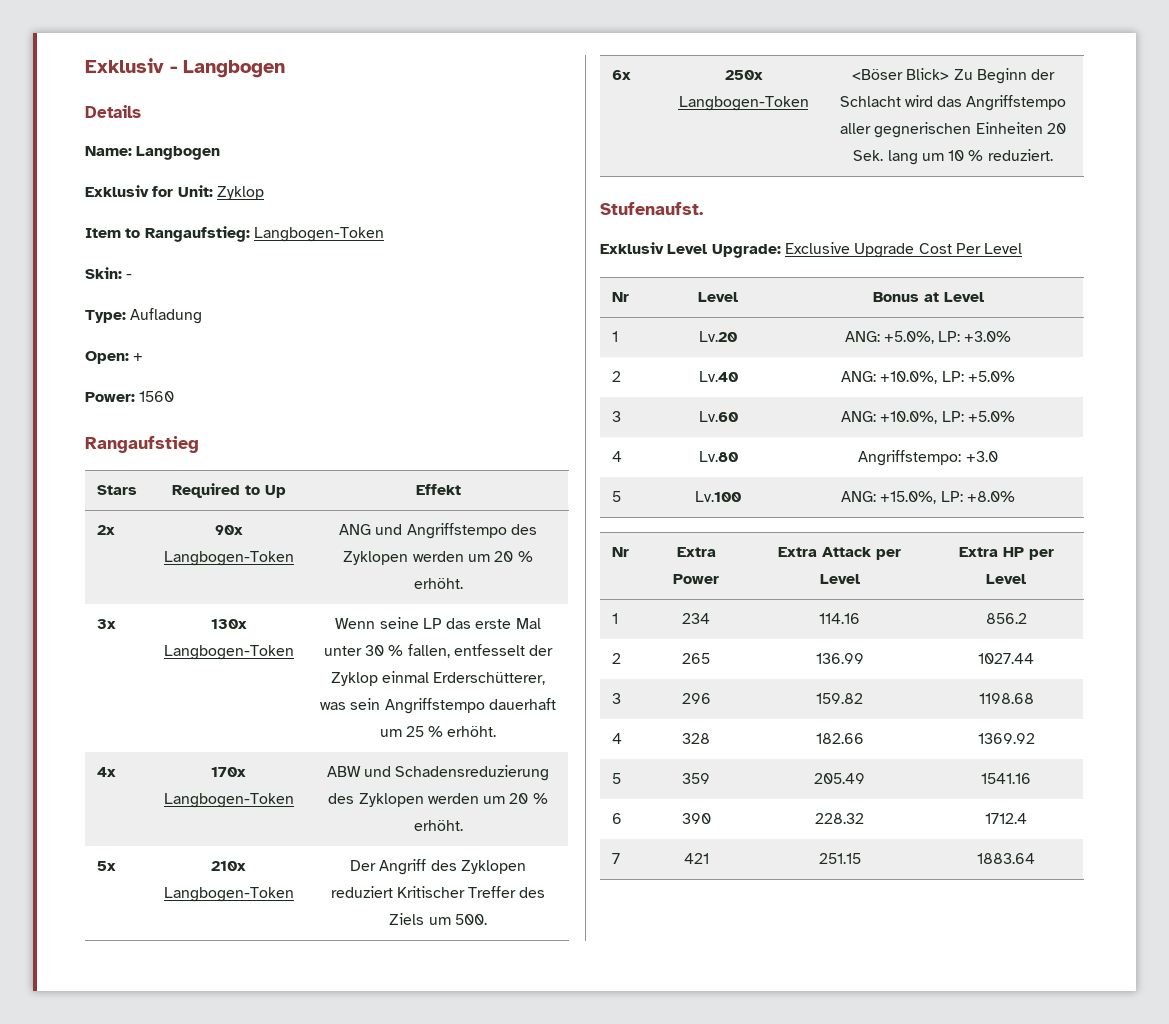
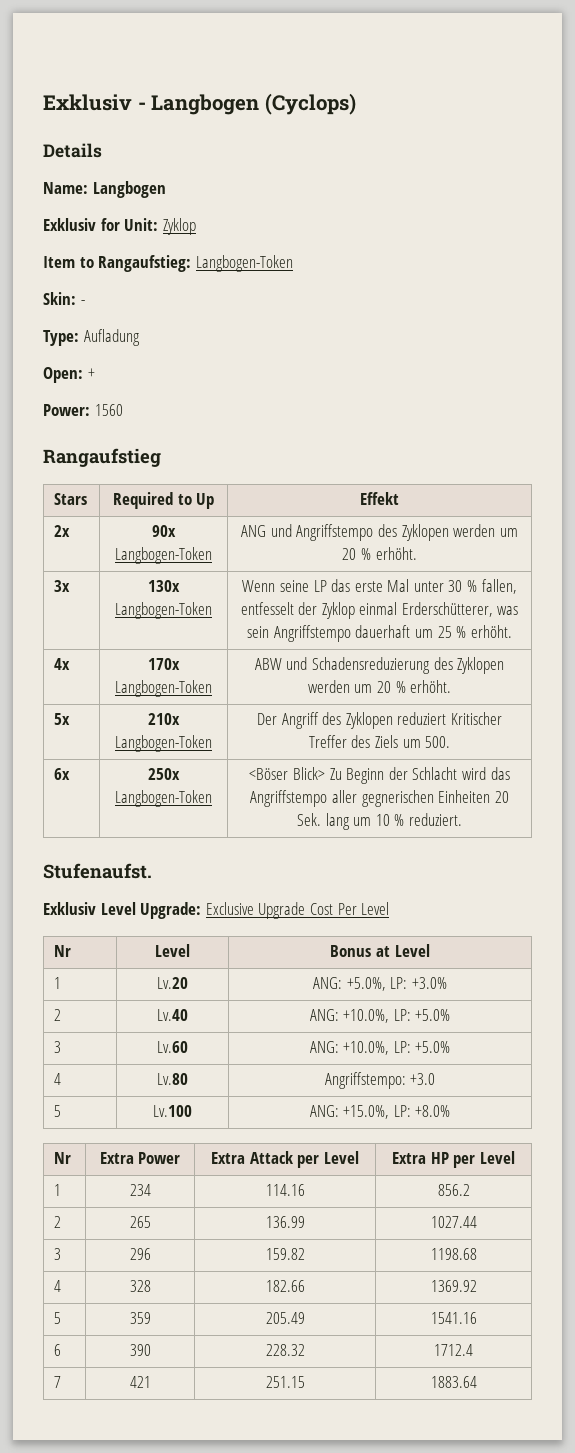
- Exklusiv - Langbogen
+ Exklusiv - Langbogen (Cyclops)

